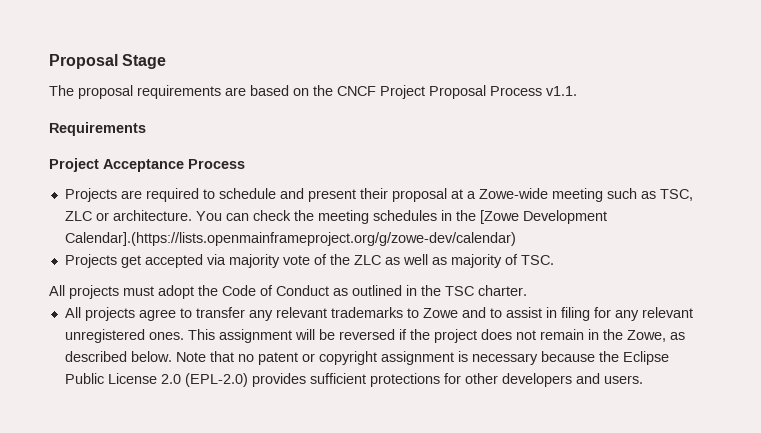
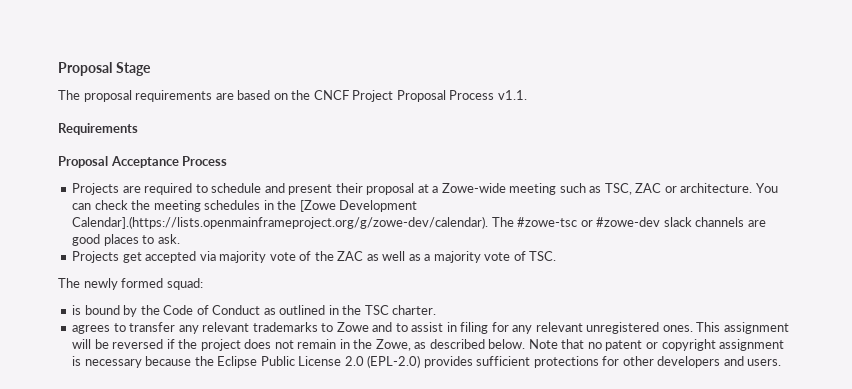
- Project Acceptance Process
+ Proposal Acceptance Process
- Projects are required to schedule and present their proposal at a Zowe-wide meeting such as TSC, ZLC or architecture.
+ Projects are required to schedule and present their proposal at a Zowe-wide meeting such as TSC, ZAC or architecture.
- You can check the meeting schedules in the [Zowe Development Calendar].(https://lists.openmainframeproject.org/g/zowe-dev/calendar)
+ You can check the meeting schedules in the [Zowe Development Calendar].(https://lists.openmainframeproject.org/g/zowe-dev/calendar). The #zowe-tsc or #zowe-dev slack channels are good places to ask.
- Projects get accepted via majority vote of the ZLC as well as majority of TSC.
+ Projects get accepted via majority vote of the ZAC as well as a majority vote of TSC.
- All projects must adopt the Code of Conduct as outlined in the TSC charter.
+ The newly formed squad:
+ is bound by the Code of Conduct as outlined in the TSC charter.
- All projects agree to transfer any relevant trademarks to Zowe and to assist in filing for any relevant unregistered ones.
+ agrees to transfer any relevant trademarks to Zowe and to assist in filing for any relevant unregistered ones.

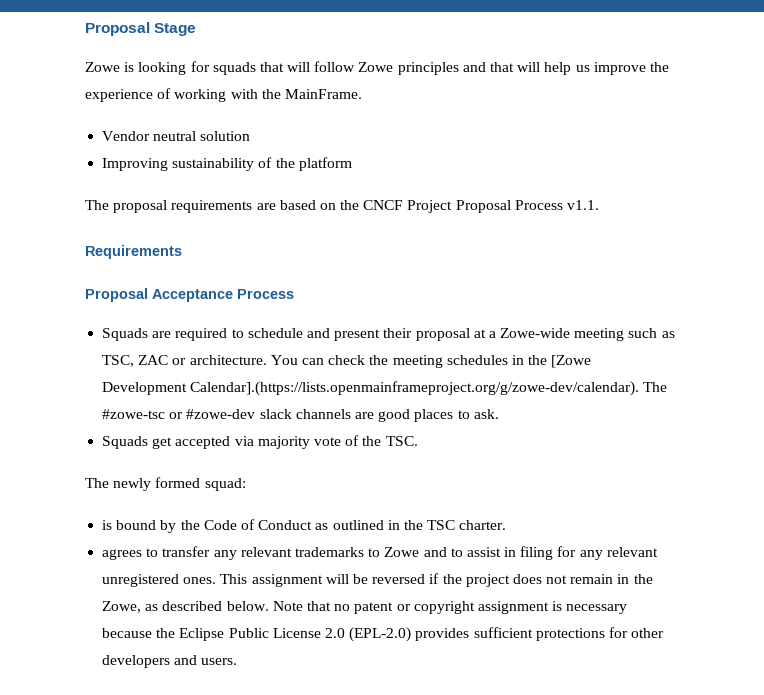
+ Zowe is looking for squads that will follow Zowe principles and that will help us improve the experience of working with the MainFrame.
+ Vendor neutral solution
+ Improving sustainability of the platform
- Projects are required to schedule and present their proposal at a Zowe-wide meeting such as TSC, ZAC or architecture.
+ Squads are required to schedule and present their proposal at a Zowe-wide meeting such as TSC, ZAC or architecture.
- Projects get accepted via majority vote of the ZAC as well as a majority vote of TSC.
+ Squads get accepted via majority vote of the TSC.

